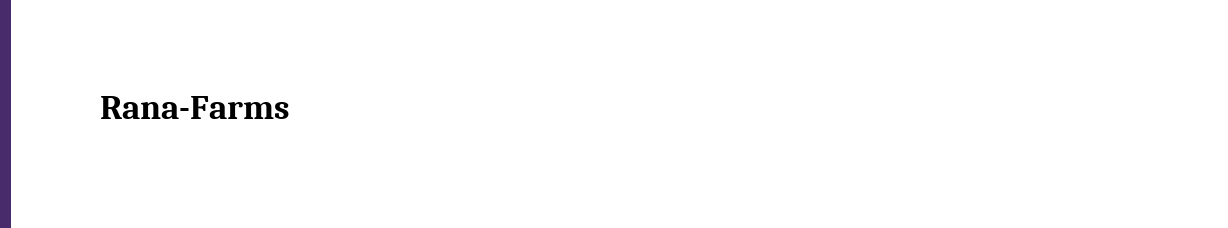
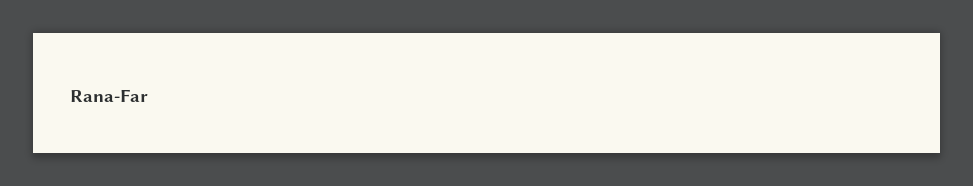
- Rana-Farms
+ Rana-Far

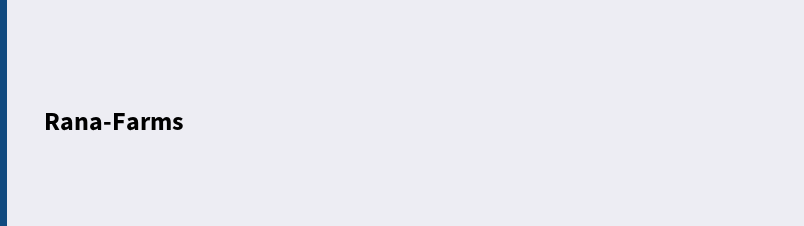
- Rana-Far
+ Rana-Farms

